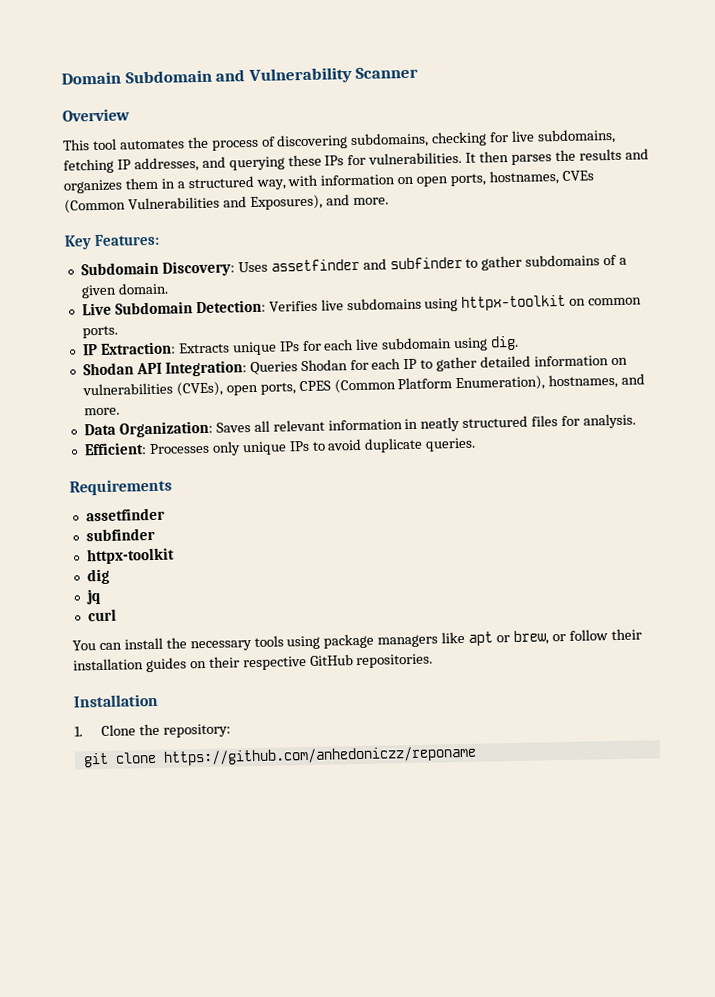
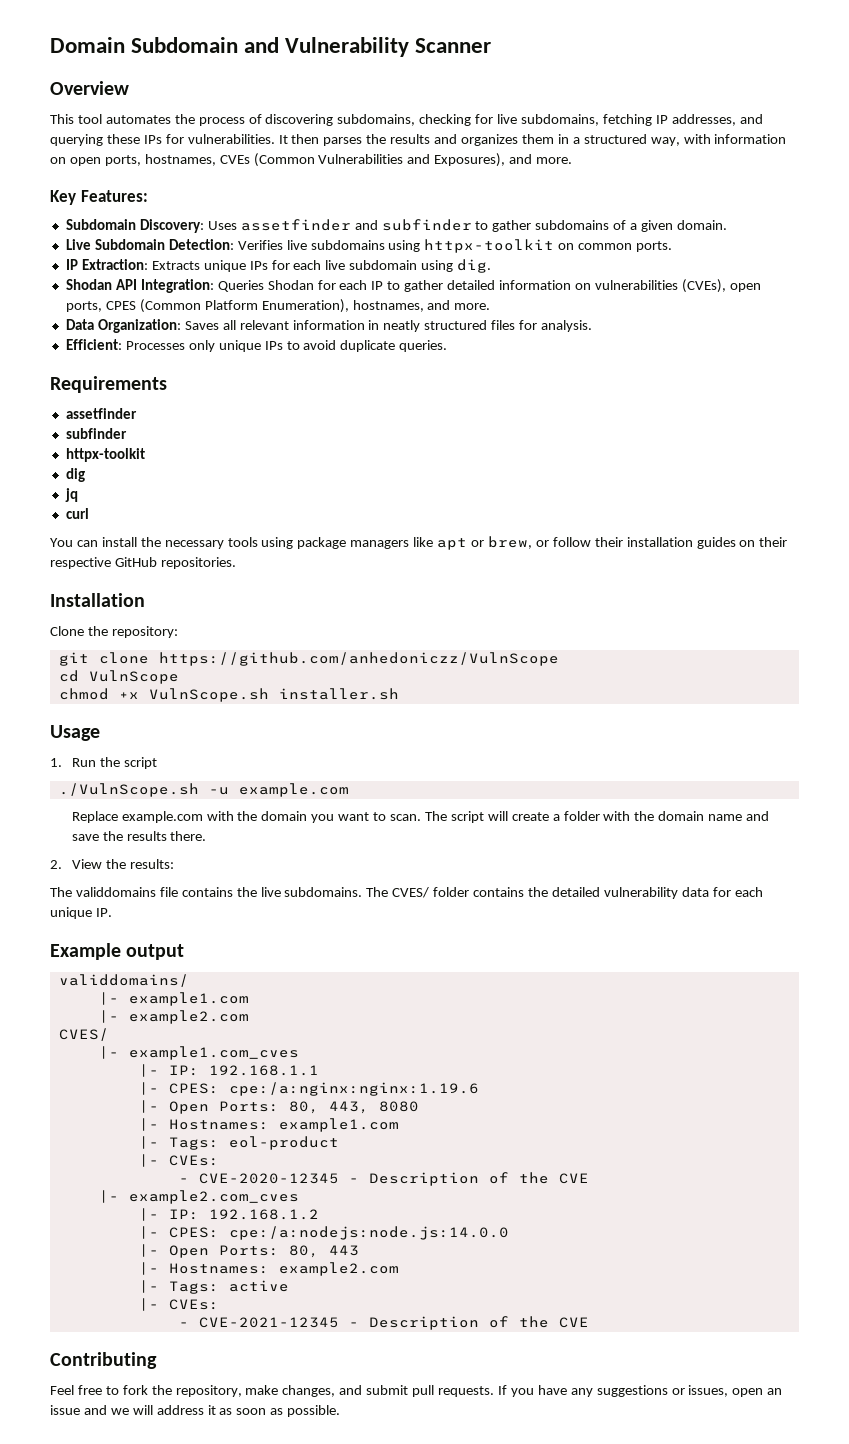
- 1. Clone the repository:
+ Clone the repository:
- git clone https://github.com/anhedoniczz/reponame
+ git clone https://github.com/anhedoniczz/VulnScope
+ cd VulnScope
+ chmod +x VulnScope.sh installer.sh
+ Usage
+ 1. Run the script
+ ./VulnScope.sh -u example.com
+ Replace example.com with the domain you want to scan. The script will create a folder with the domain name and save the results there.
+ 2. View the results:
+ The validdomains file contains the live subdomains. The CVES/ folder contains the detailed vulnerability data for each unique IP.
+ Example output
+ validdomains/
+ |- example1.com
+ |- example2.com
+ CVES/
+ |- example1.com_cves
+ |- IP: 192.168.1.1
+ |- CPES: cpe:/a:nginx:nginx:1.19.6
+ |- Open Ports: 80, 443, 8080
+ |- Hostnames: example1.com
+ |- Tags: eol-product
+ |- CVEs:
+ - CVE-2020-12345 - Description of the CVE
+ |- example2.com_cves
+ |- IP: 192.168.1.2
+ |- CPES: cpe:/a:nodejs:node.js:14.0.0
+ |- Open Ports: 80, 443
+ |- Hostnames: example2.com
+ |- Tags: active
+ |- CVEs:
+ - CVE-2021-12345 - Description of the CVE
+ Contributing
+ Feel free to fork the repository, make changes, and submit pull requests. If you have any suggestions or issues, open an issue and we will address it as soon as possible.

